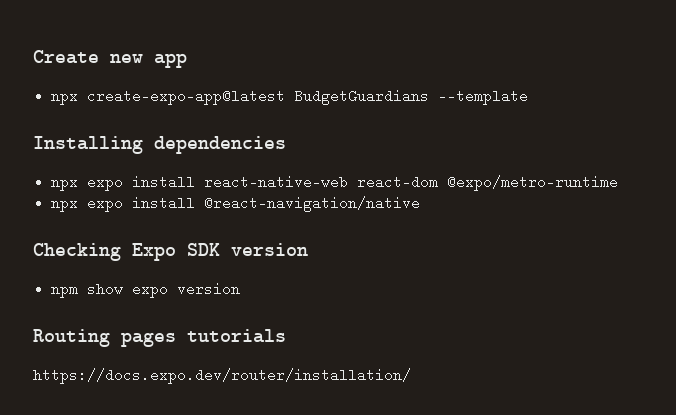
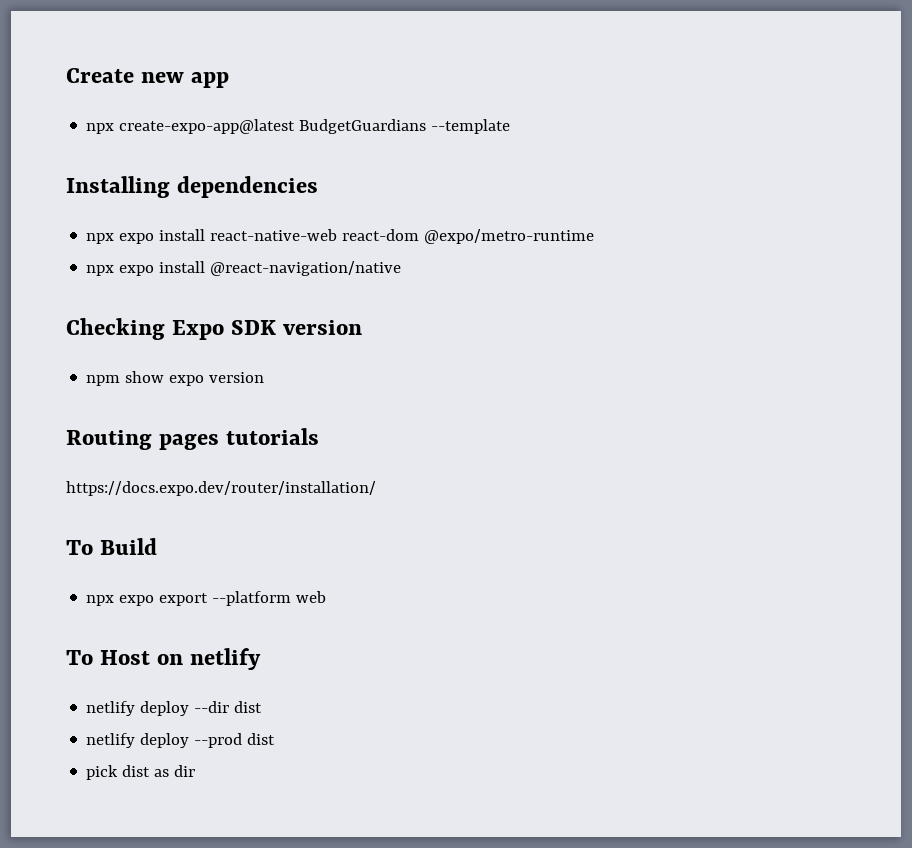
+ To Build
+ npx expo export --platform web
+ To Host on netlify
+ netlify deploy --dir dist
+ netlify deploy --prod dist
+ pick dist as dir

